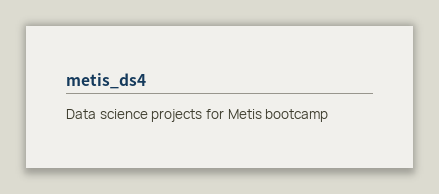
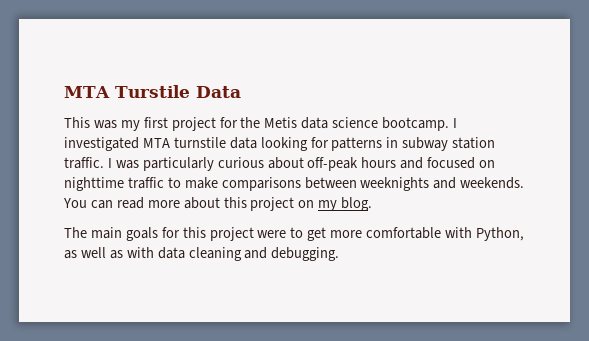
- metis_ds4
- Data science projects for Metis bootcamp
+ MTA Turstile Data
+ This was my first project for the Metis data science bootcamp. I investigated MTA turnstile data looking for patterns in subway station traffic. I was particularly curious about off-peak hours and focused on nighttime traffic to make comparisons between weeknights and weekends. You can read more about this project on my blog.
+ The main goals for this project were to get more comfortable with Python, as well as with data cleaning and debugging.

